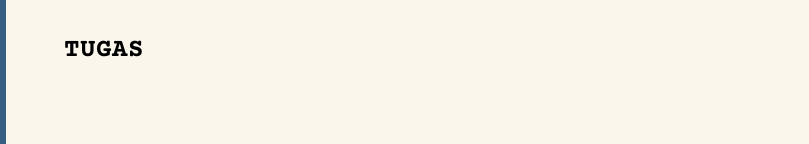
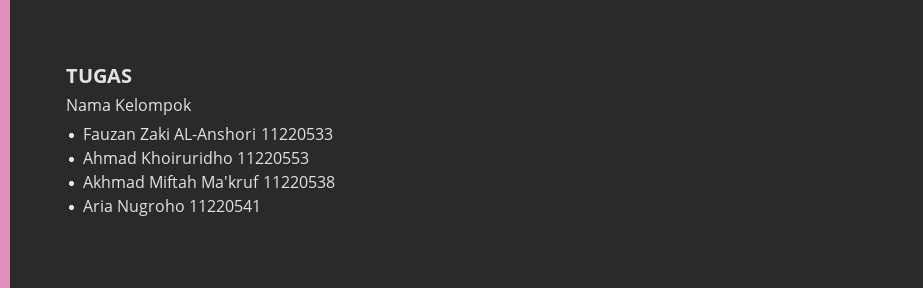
+ Nama Kelompok
+ Fauzan Zaki AL-Anshori 11220533
+ Ahmad Khoiruridho 11220553
+ Akhmad Miftah Ma'kruf 11220538
+ Aria Nugroho 11220541

